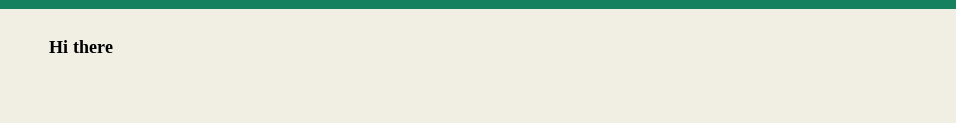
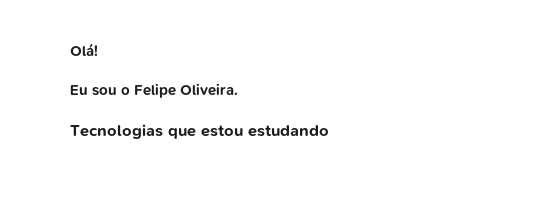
- Hi there
+ Olá!
+ Eu sou o Felipe Oliveira.
+ Tecnologias que estou estudando

